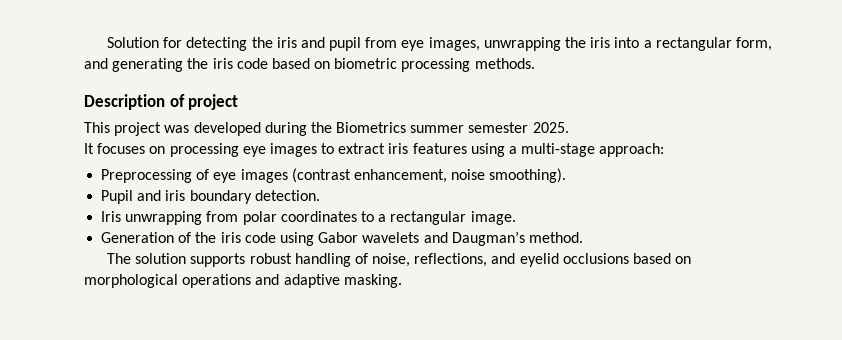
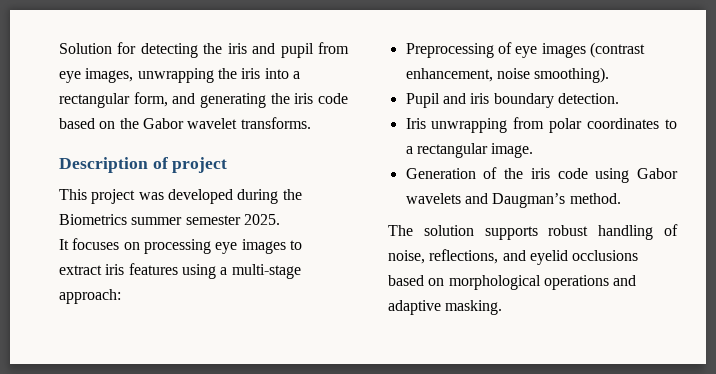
- Solution for detecting the iris and pupil from eye images, unwrapping the iris into a rectangular form, and generating the iris code based on biometric processing methods.
+ Solution for detecting the iris and pupil from eye images, unwrapping the iris into a rectangular form, and generating the iris code based on the Gabor wavelet transforms.

